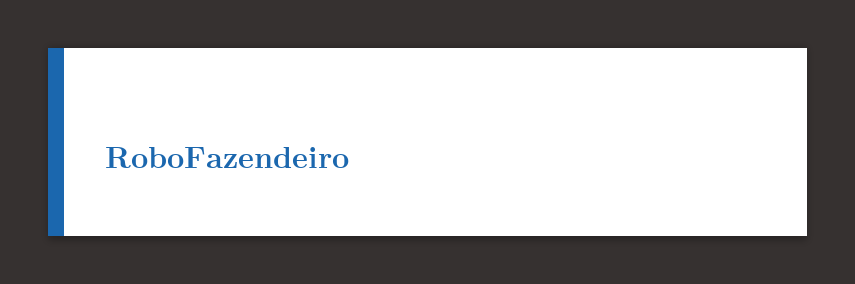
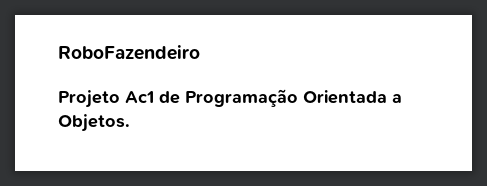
+ Projeto Ac1 de Programação Orientada a Objetos.

